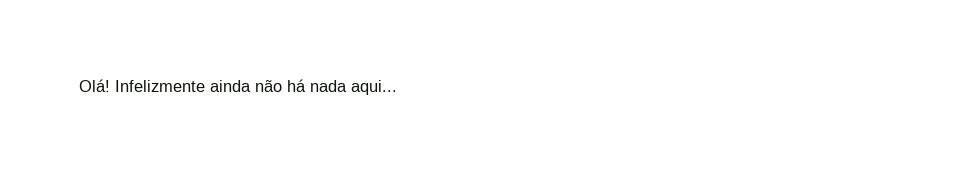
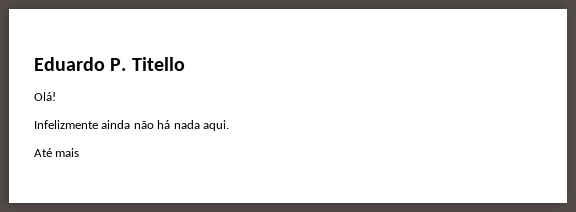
+ Eduardo P. Titello
- Olá! Infelizmente ainda não há nada aqui...
+ Olá!
+ Infelizmente ainda não há nada aqui.
+ Até mais

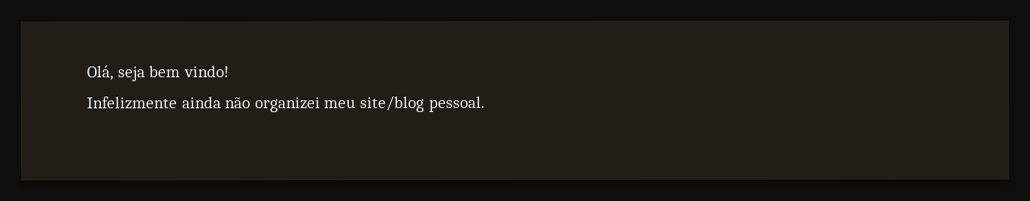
- Eduardo P. Titello
- Olá!
+ Olá, seja bem vindo!
- Infelizmente ainda não há nada aqui.
- Até mais
+ Infelizmente ainda não organizei meu site/blog pessoal.

